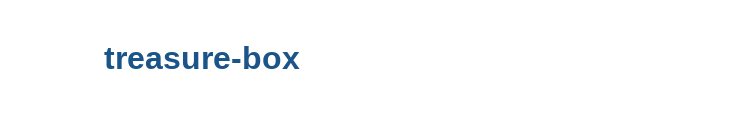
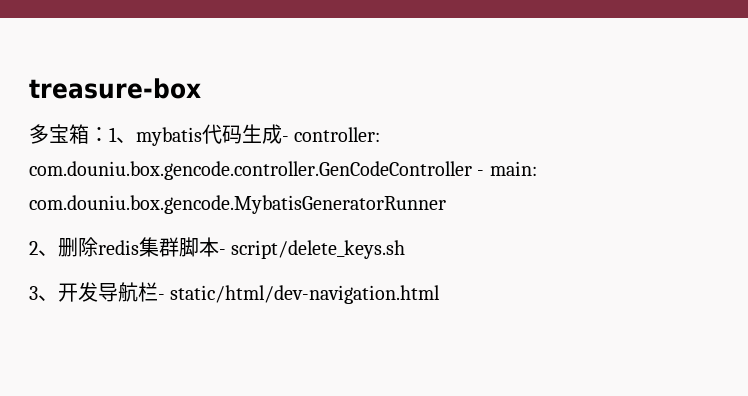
+ 多宝箱：1、mybatis代码生成- controller: com.douniu.box.gencode.controller.GenCodeController - main: com.douniu.box.gencode.MybatisGeneratorRunner
+ 2、删除redis集群脚本- script/delete_keys.sh
+ 3、开发导航栏- static/html/dev-navigation.html

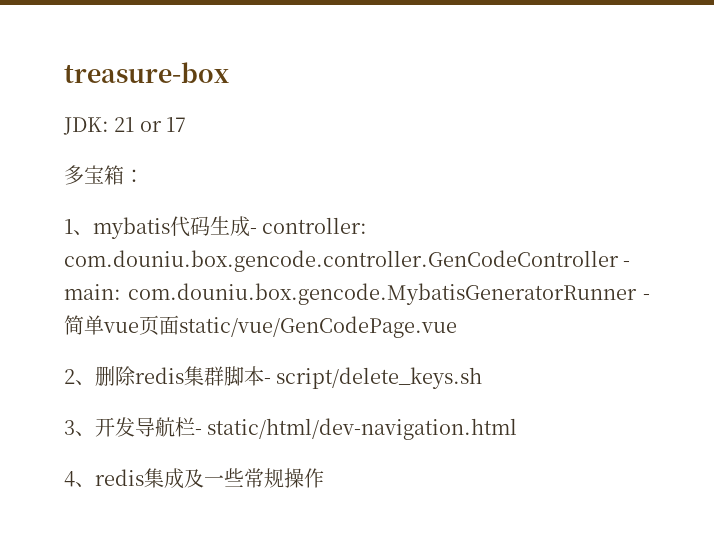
+ JDK: 21 or 17
- 多宝箱：1、mybatis代码生成- controller: com.douniu.box.gencode.controller.GenCodeController - main: com.douniu.box.gencode.MybatisGeneratorRunner
+ 多宝箱：
+ 1、mybatis代码生成- controller: com.douniu.box.gencode.controller.GenCodeController - main: com.douniu.box.gencode.MybatisGeneratorRunner -简单vue页面static/vue/GenCodePage.vue
+ 4、redis集成及一些常规操作

